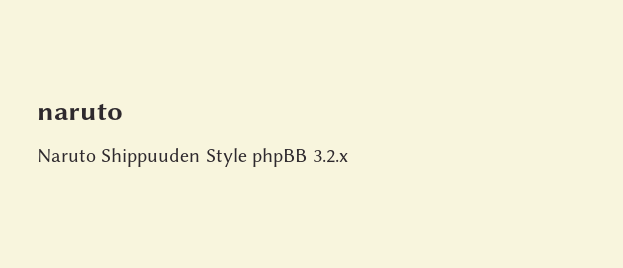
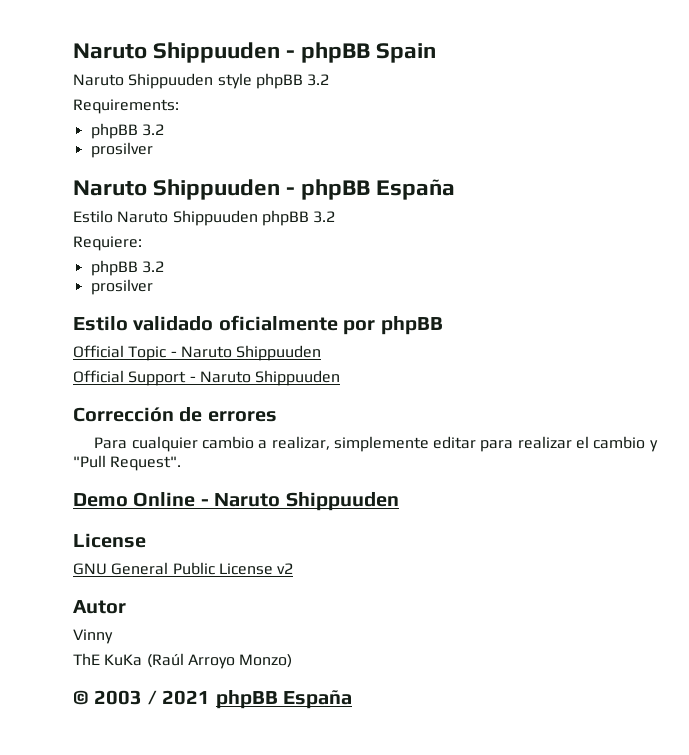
- naruto
- Naruto Shippuuden Style phpBB 3.2.x
+ Naruto Shippuuden - phpBB Spain
+ Naruto Shippuuden style phpBB 3.2
+ Requirements:
+ phpBB 3.2
+ prosilver
+ Naruto Shippuuden - phpBB España
+ Estilo Naruto Shippuuden phpBB 3.2
+ Requiere:
+ phpBB 3.2
+ prosilver
+ Estilo validado oficialmente por phpBB
+ Official Topic - Naruto Shippuuden
+ Official Support - Naruto Shippuuden
+ Corrección de errores
+ Para cualquier cambio a realizar, simplemente editar para realizar el cambio y "Pull Request".
+ Demo Online - Naruto Shippuuden
+ License
+ GNU General Public License v2
+ Autor
+ Vinny
+ ThE KuKa (Raúl Arroyo Monzo)
+ © 2003 / 2021 phpBB España

